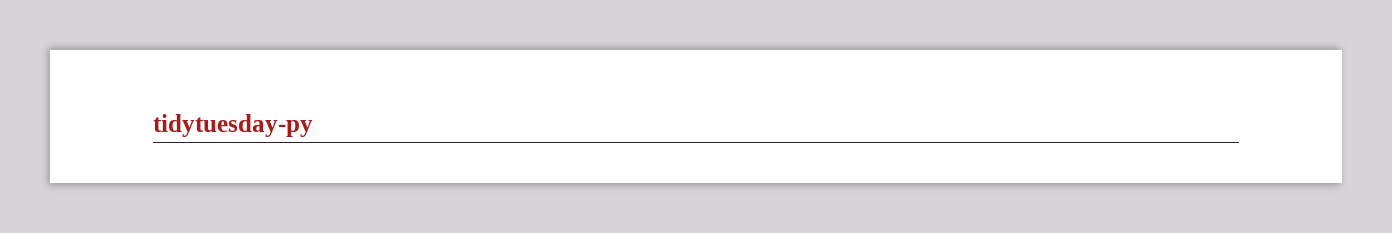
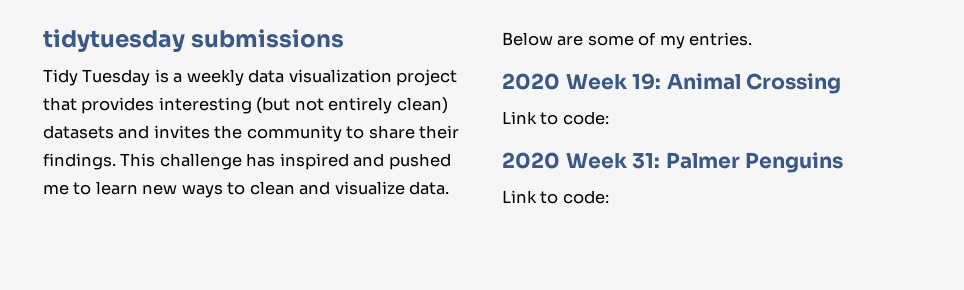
- tidytuesday-py
+ tidytuesday submissions
+ Tidy Tuesday is a weekly data visualization project that provides interesting (but not entirely clean) datasets and invites the community to share their findings. This challenge has inspired and pushed me to learn new ways to clean and visualize data. Below are some of my entries.
+ 2020 Week 19: Animal Crossing
+ Link to code:
+ 2020 Week 31: Palmer Penguins
+ Link to code:

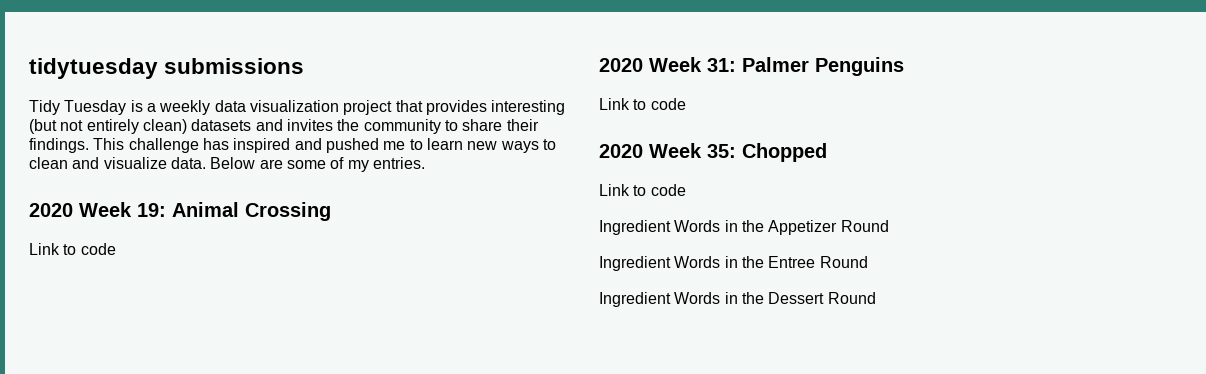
  2020 Week 19: Animal Crossing
- Link to code:
+ Link to code
  2020 Week 31: Palmer Penguins
- Link to code:
+ Link to code
+ 2020 Week 35: Chopped
+ Link to code
+ Ingredient Words in the Appetizer Round
+ Ingredient Words in the Entree Round
+ Ingredient Words in the Dessert Round

